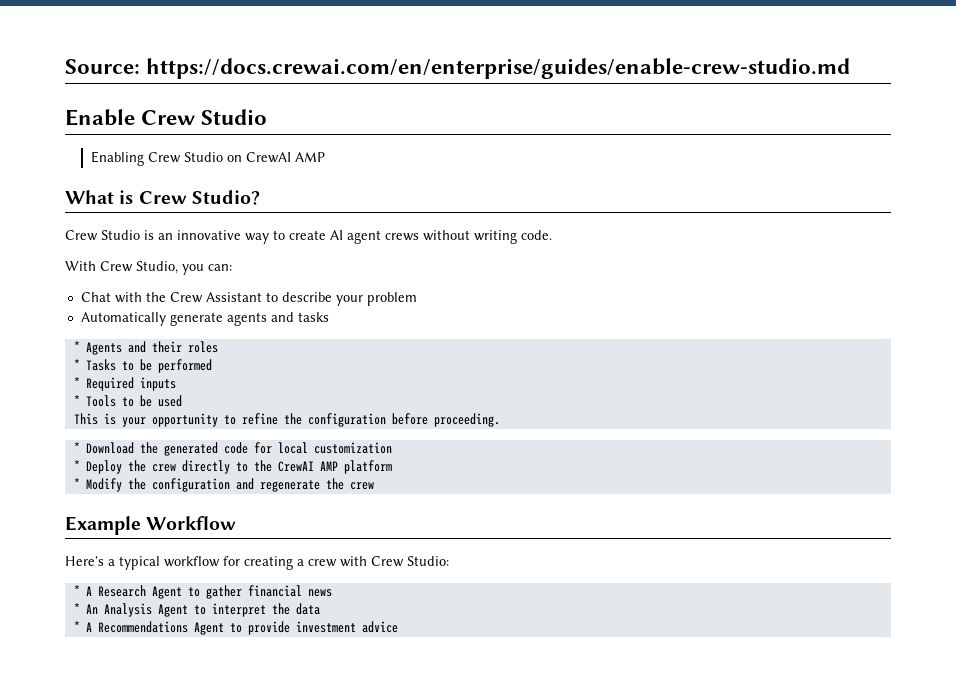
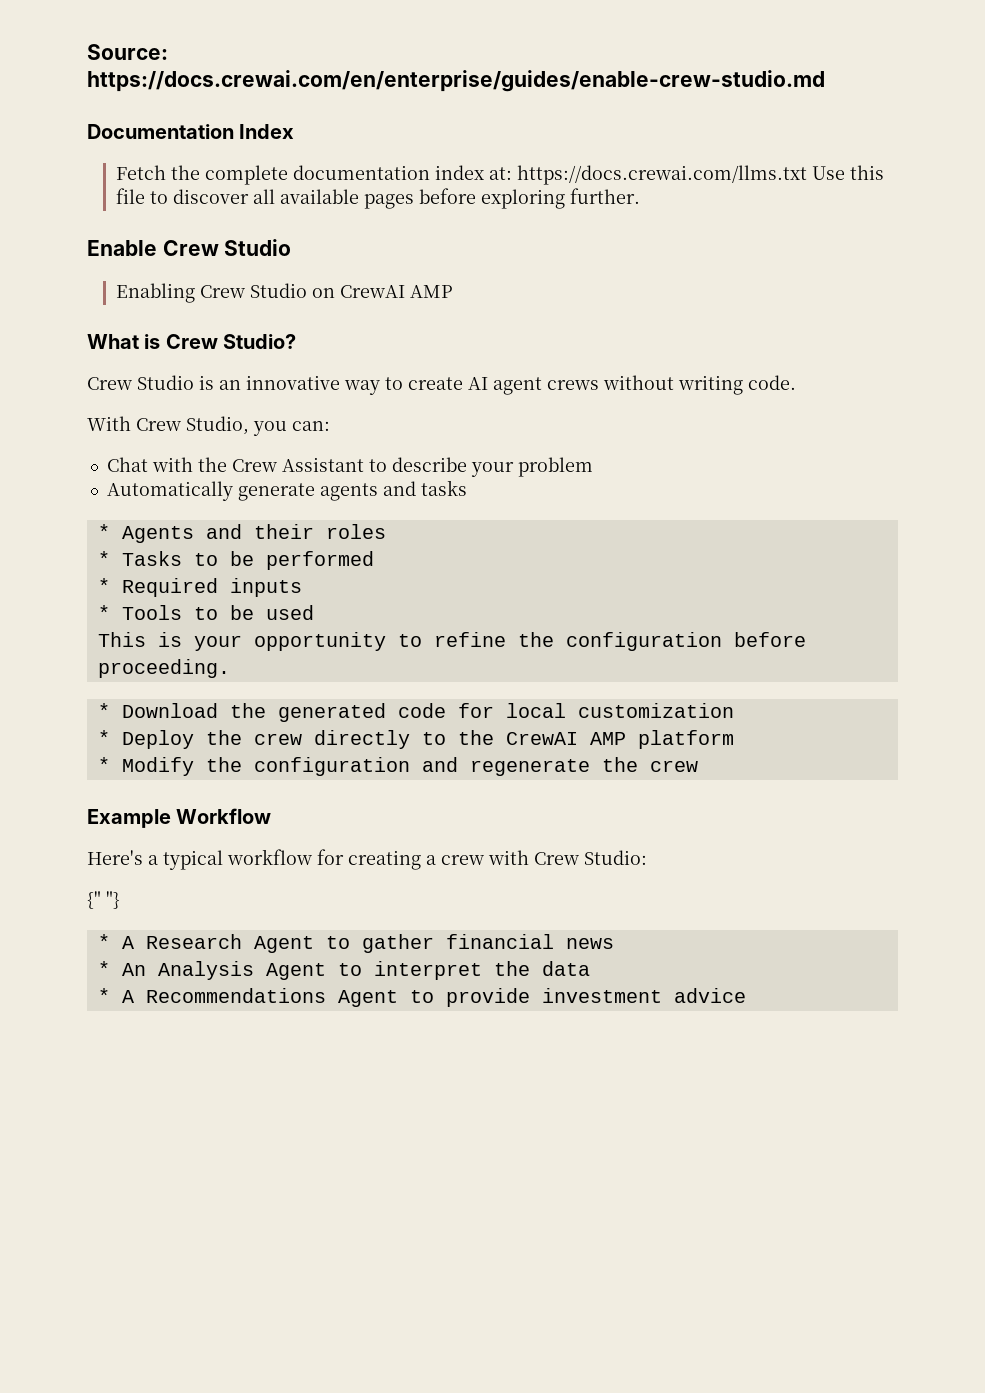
+ Documentation Index
+ Fetch the complete documentation index at: https://docs.crewai.com/llms.txt Use this file to discover all available pages before exploring further.
+ {" "}

